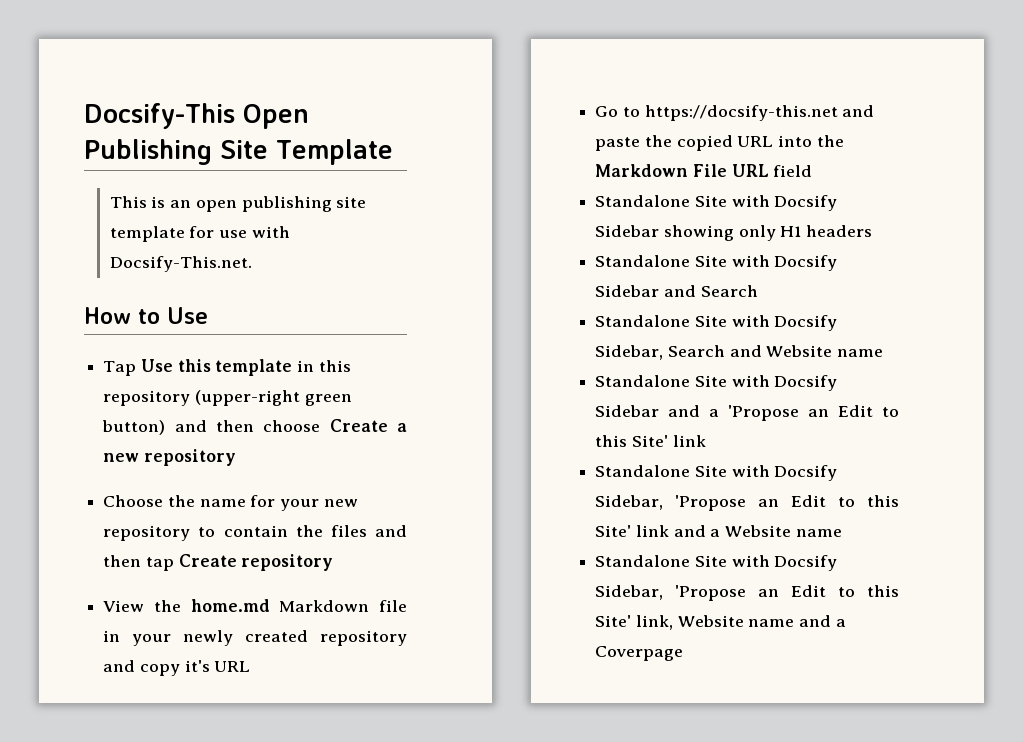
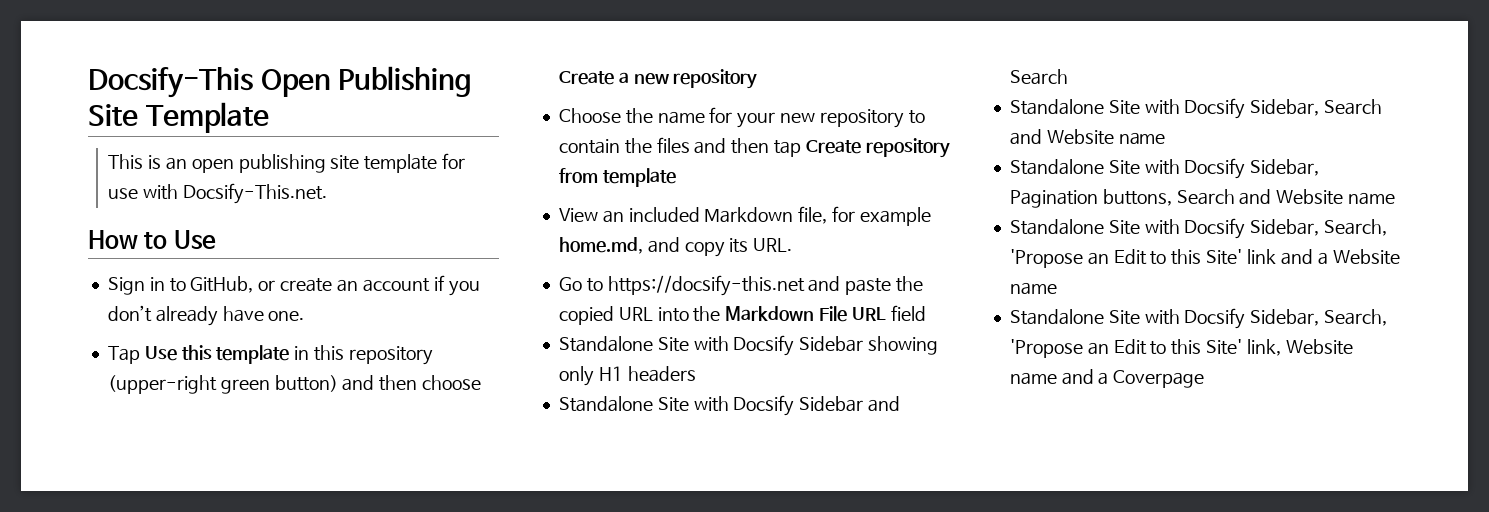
+ Sign in to GitHub, or create an account if you don’t already have one.
- Choose the name for your new repository to contain the files and then tap Create repository
+ Choose the name for your new repository to contain the files and then tap Create repository from template
- View the home.md Markdown file in your newly created repository and copy it's URL
+ View an included Markdown file, for example home.md, and copy its URL.
- Standalone Site with Docsify Sidebar and a 'Propose an Edit to this Site' link
- Standalone Site with Docsify Sidebar, 'Propose an Edit to this Site' link and a Website name
+ Standalone Site with Docsify Sidebar, Pagination buttons, Search and Website name
+ Standalone Site with Docsify Sidebar, Search, 'Propose an Edit to this Site' link and a Website name
- Standalone Site with Docsify Sidebar, 'Propose an Edit to this Site' link, Website name and a Coverpage
+ Standalone Site with Docsify Sidebar, Search, 'Propose an Edit to this Site' link, Website name and a Coverpage

